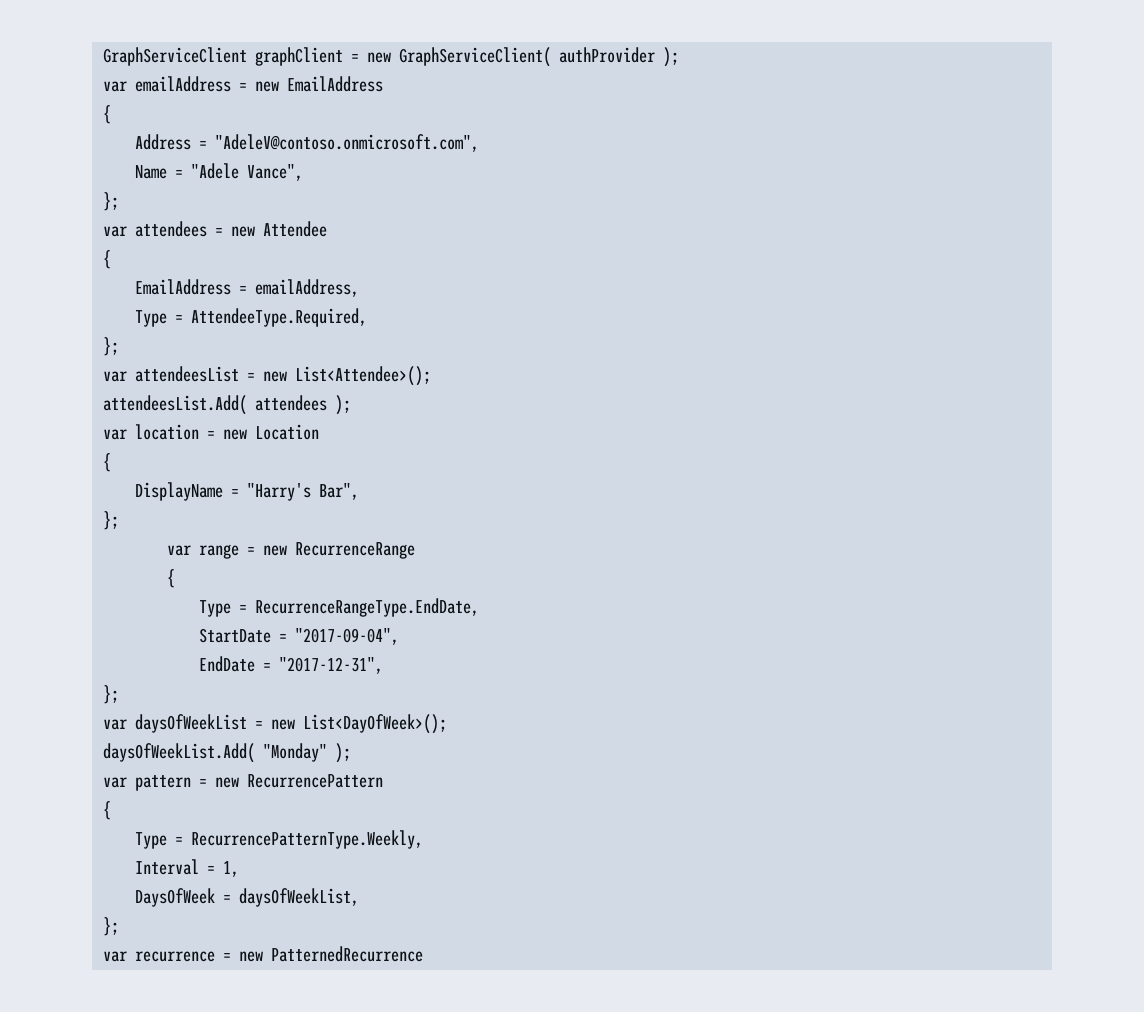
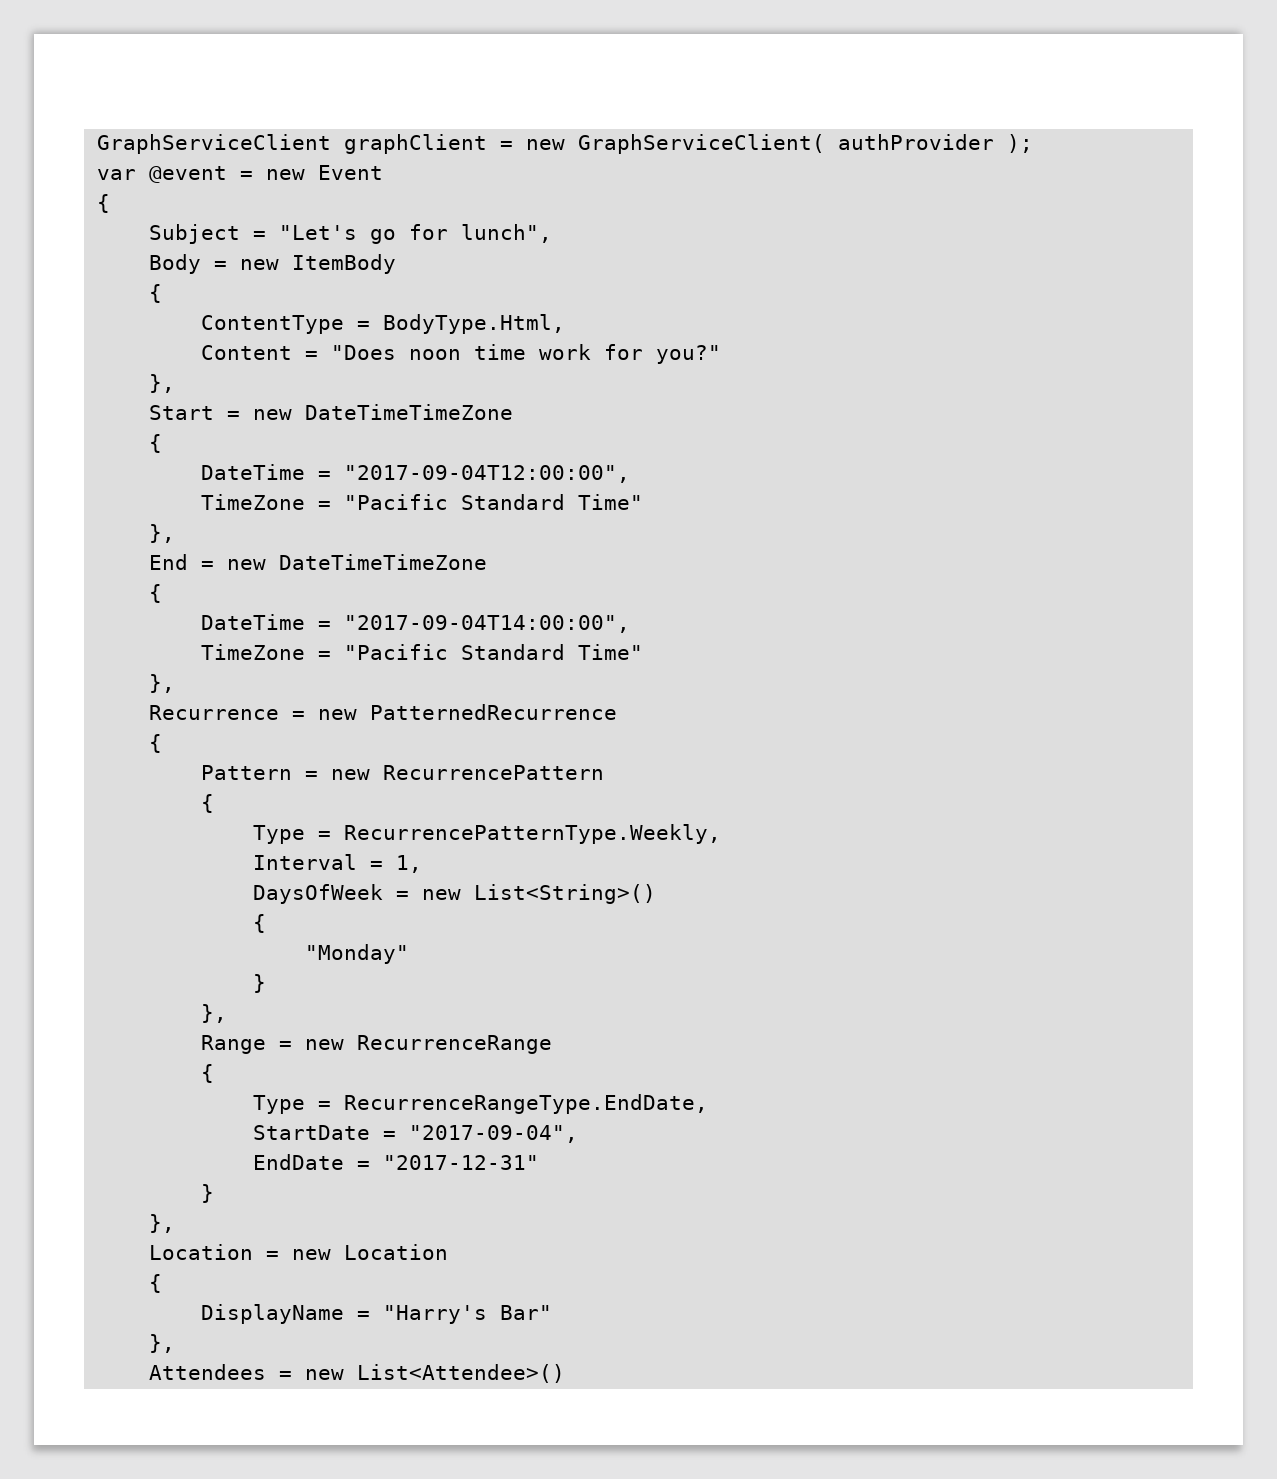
- var emailAddress = new EmailAddress
+ var @event = new Event
  {
- Address = "AdeleV@contoso.onmicrosoft.com",
- Name = "Adele Vance",
- };
- var attendees = new Attendee
+ Subject = "Let's go for lunch",
+ Body = new ItemBody
  {
- EmailAddress = emailAddress,
- Type = AttendeeType.Required,
- };
- var attendeesList = new List<Attendee>();
- attendeesList.Add( attendees );
- var location = new Location
+ ContentType = BodyType.Html,
+ Content = "Does noon time work for you?"
+ },
+ Start = new DateTimeTimeZone
  {
- DisplayName = "Harry's Bar",
- };
- var range = new RecurrenceRange
+ DateTime = "2017-09-04T12:00:00",
+ TimeZone = "Pacific Standard Time"
+ },
+ End = new DateTimeTimeZone
+ {
+ DateTime = "2017-09-04T14:00:00",
+ TimeZone = "Pacific Standard Time"
+ },
+ Recurrence = new PatternedRecurrence
+ {
+ Pattern = new RecurrencePattern
+ {
+ Type = RecurrencePatternType.Weekly,
+ Interval = 1,
+ DaysOfWeek = new List<String>()
+ {
+ "Monday"
+ }
+ },
+ Range = new RecurrenceRange
- EndDate = "2017-12-31",
- };
- var daysOfWeekList = new List<DayOfWeek>();
- daysOfWeekList.Add( "Monday" );
- var pattern = new RecurrencePattern
+ EndDate = "2017-12-31"
+ }
+ },
+ Location = new Location
  {
- Type = RecurrencePatternType.Weekly,
- Interval = 1,
- DaysOfWeek = daysOfWeekList,
- };
- var recurrence = new PatternedRecurrence
+ DisplayName = "Harry's Bar"
+ },
+ Attendees = new List<Attendee>()

